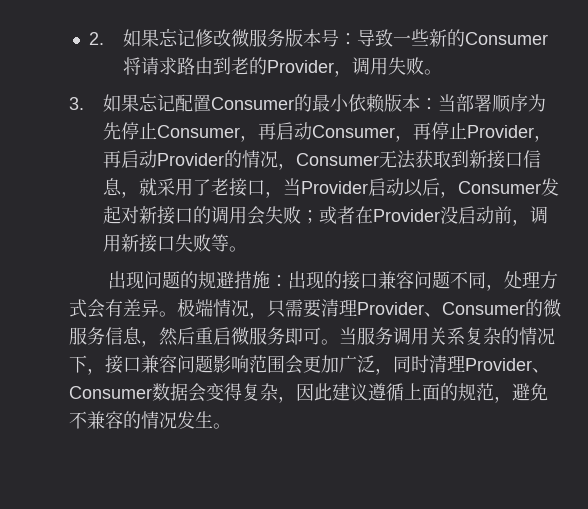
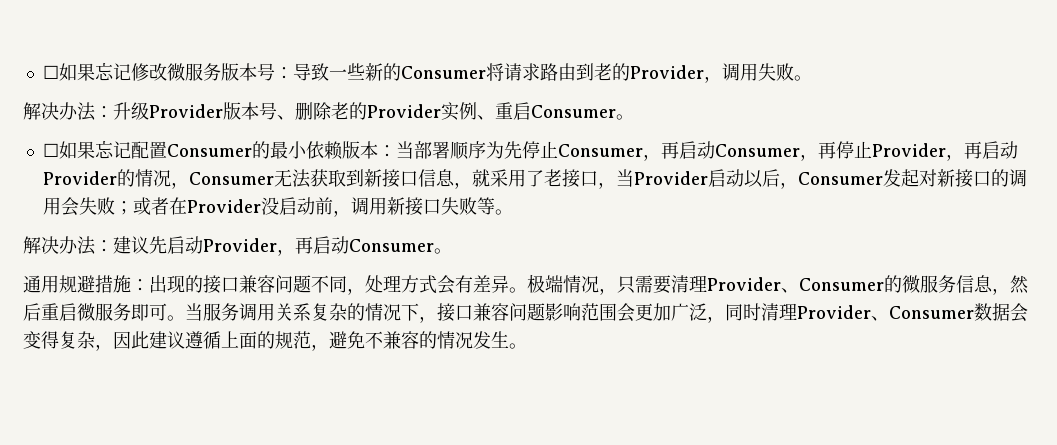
- 2.如果忘记修改微服务版本号：导致一些新的Consumer将请求路由到老的Provider，调用失败。
+ ☐如果忘记修改微服务版本号：导致一些新的Consumer将请求路由到老的Provider，调用失败。
- 3.如果忘记配置Consumer的最小依赖版本：当部署顺序为先停止Consumer，再启动Consumer，再停止Provider，再启动Provider的情况，Consumer无法获取到新接口信息，就采用了老接口，当Provider启动以后，Consumer发起对新接口的调用会失败；或者在Provider没启动前，调用新接口失败等。
+ 解决办法：升级Provider版本号、删除老的Provider实例、重启Consumer。
+ ☐如果忘记配置Consumer的最小依赖版本：当部署顺序为先停止Consumer，再启动Consumer，再停止Provider，再启动Provider的情况，Consumer无法获取到新接口信息，就采用了老接口，当Provider启动以后，Consumer发起对新接口的调用会失败；或者在Provider没启动前，调用新接口失败等。
- 出现问题的规避措施：出现的接口兼容问题不同，处理方式会有差异。
+ 解决办法：建议先启动Provider，再启动Consumer。
+ 通用规避措施：出现的接口兼容问题不同，处理方式会有差异。

